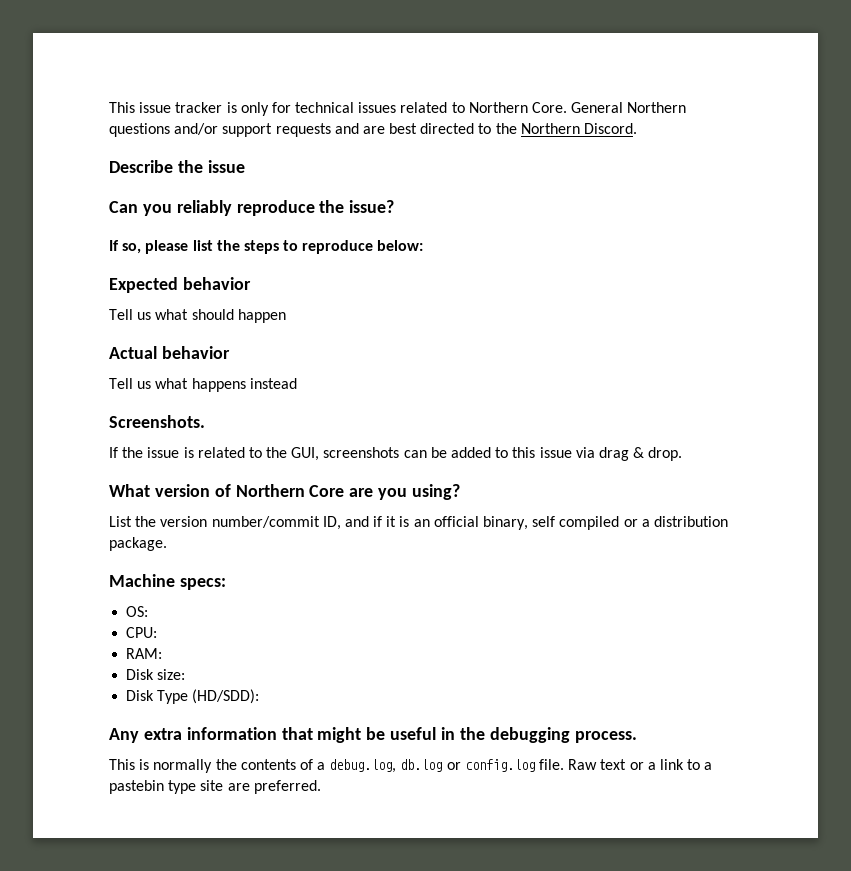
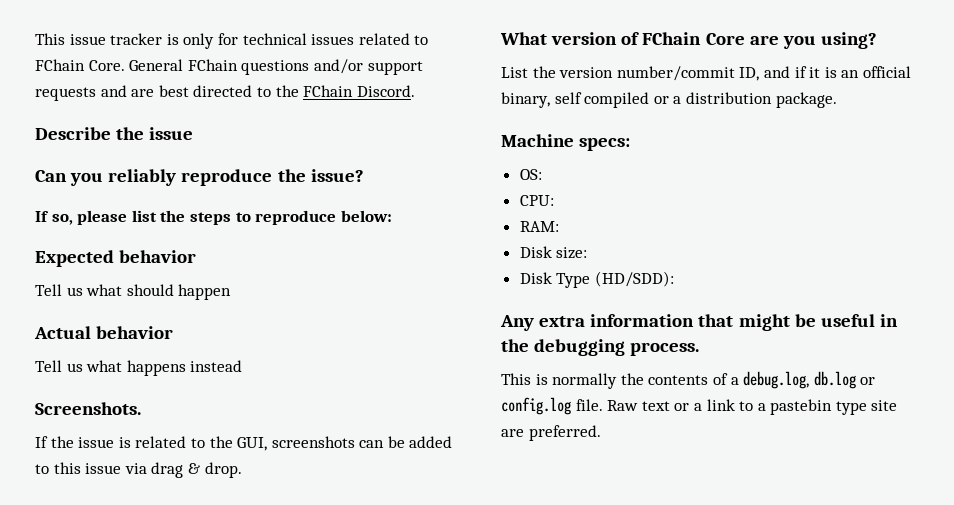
- This issue tracker is only for technical issues related to Northern Core.
+ This issue tracker is only for technical issues related to FChain Core.
- General Northern questions and/or support requests and are best directed to the Northern Discord.
+ General FChain questions and/or support requests and are best directed to the FChain Discord.
- What version of Northern Core are you using?
+ What version of FChain Core are you using?

